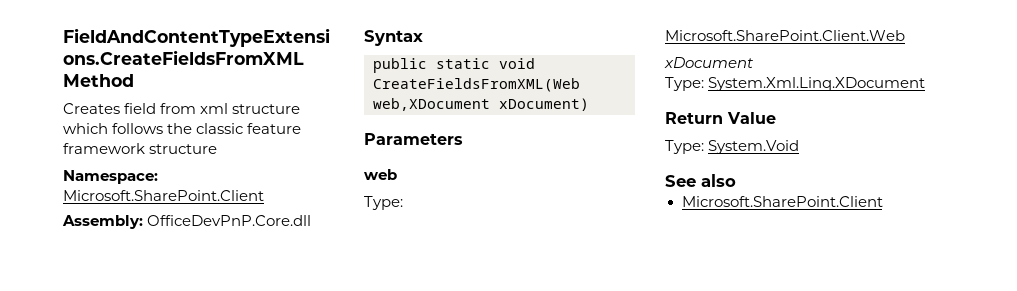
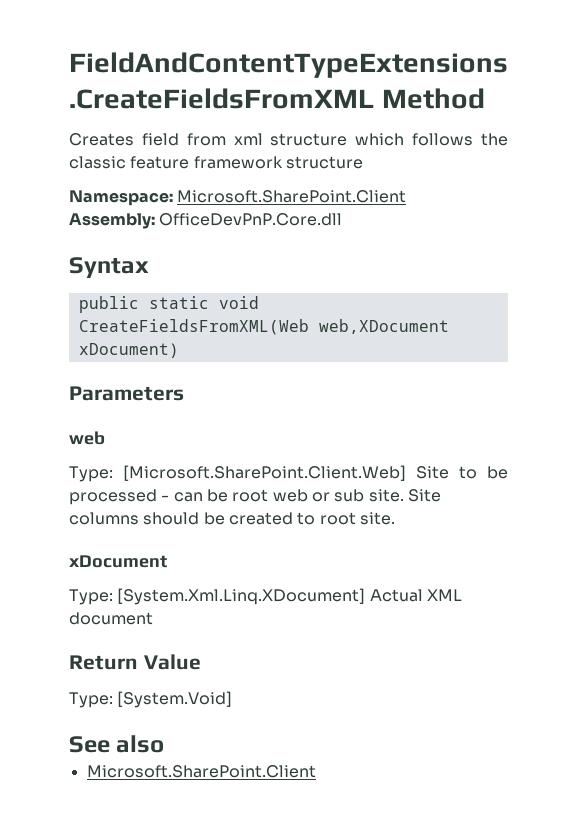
- Type: Microsoft.SharePoint.Client.Web
+ Type: [Microsoft.SharePoint.Client.Web] Site to be processed - can be root web or sub site. Site columns should be created to root site.
  xDocument
- Type: System.Xml.Linq.XDocument
+ Type: [System.Xml.Linq.XDocument] Actual XML document
- Type: System.Void
+ Type: [System.Void]

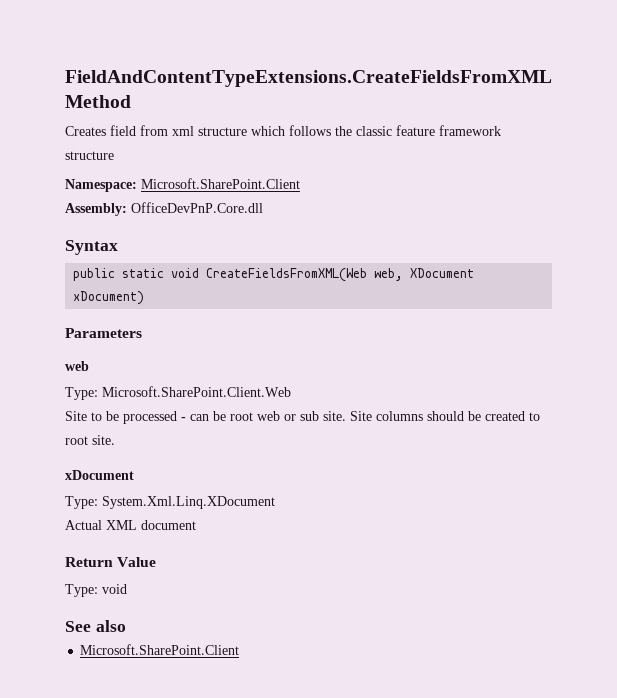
- public static void CreateFieldsFromXML(Web web,XDocument xDocument)
+ public static void CreateFieldsFromXML(Web web, XDocument xDocument)
- Type: [Microsoft.SharePoint.Client.Web] Site to be processed - can be root web or sub site.
+ Type: Microsoft.SharePoint.Client.Web
+ Site to be processed - can be root web or sub site.
- Type: [System.Xml.Linq.XDocument] Actual XML document
+ Type: System.Xml.Linq.XDocument
+ Actual XML document
- Type: [System.Void]
+ Type: void

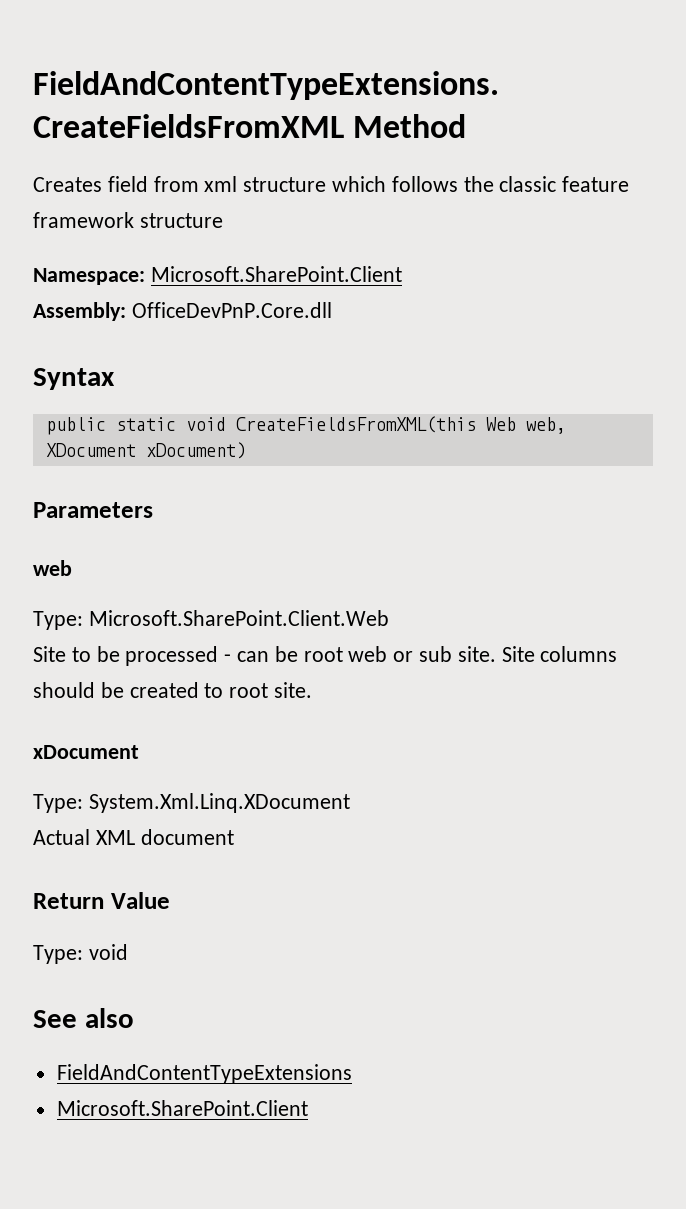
- public static void CreateFieldsFromXML(Web web, XDocument xDocument)
+ public static void CreateFieldsFromXML(this Web web, XDocument xDocument)
+ FieldAndContentTypeExtensions

